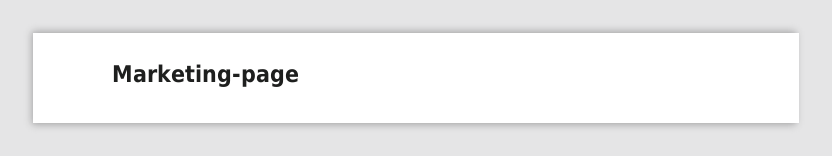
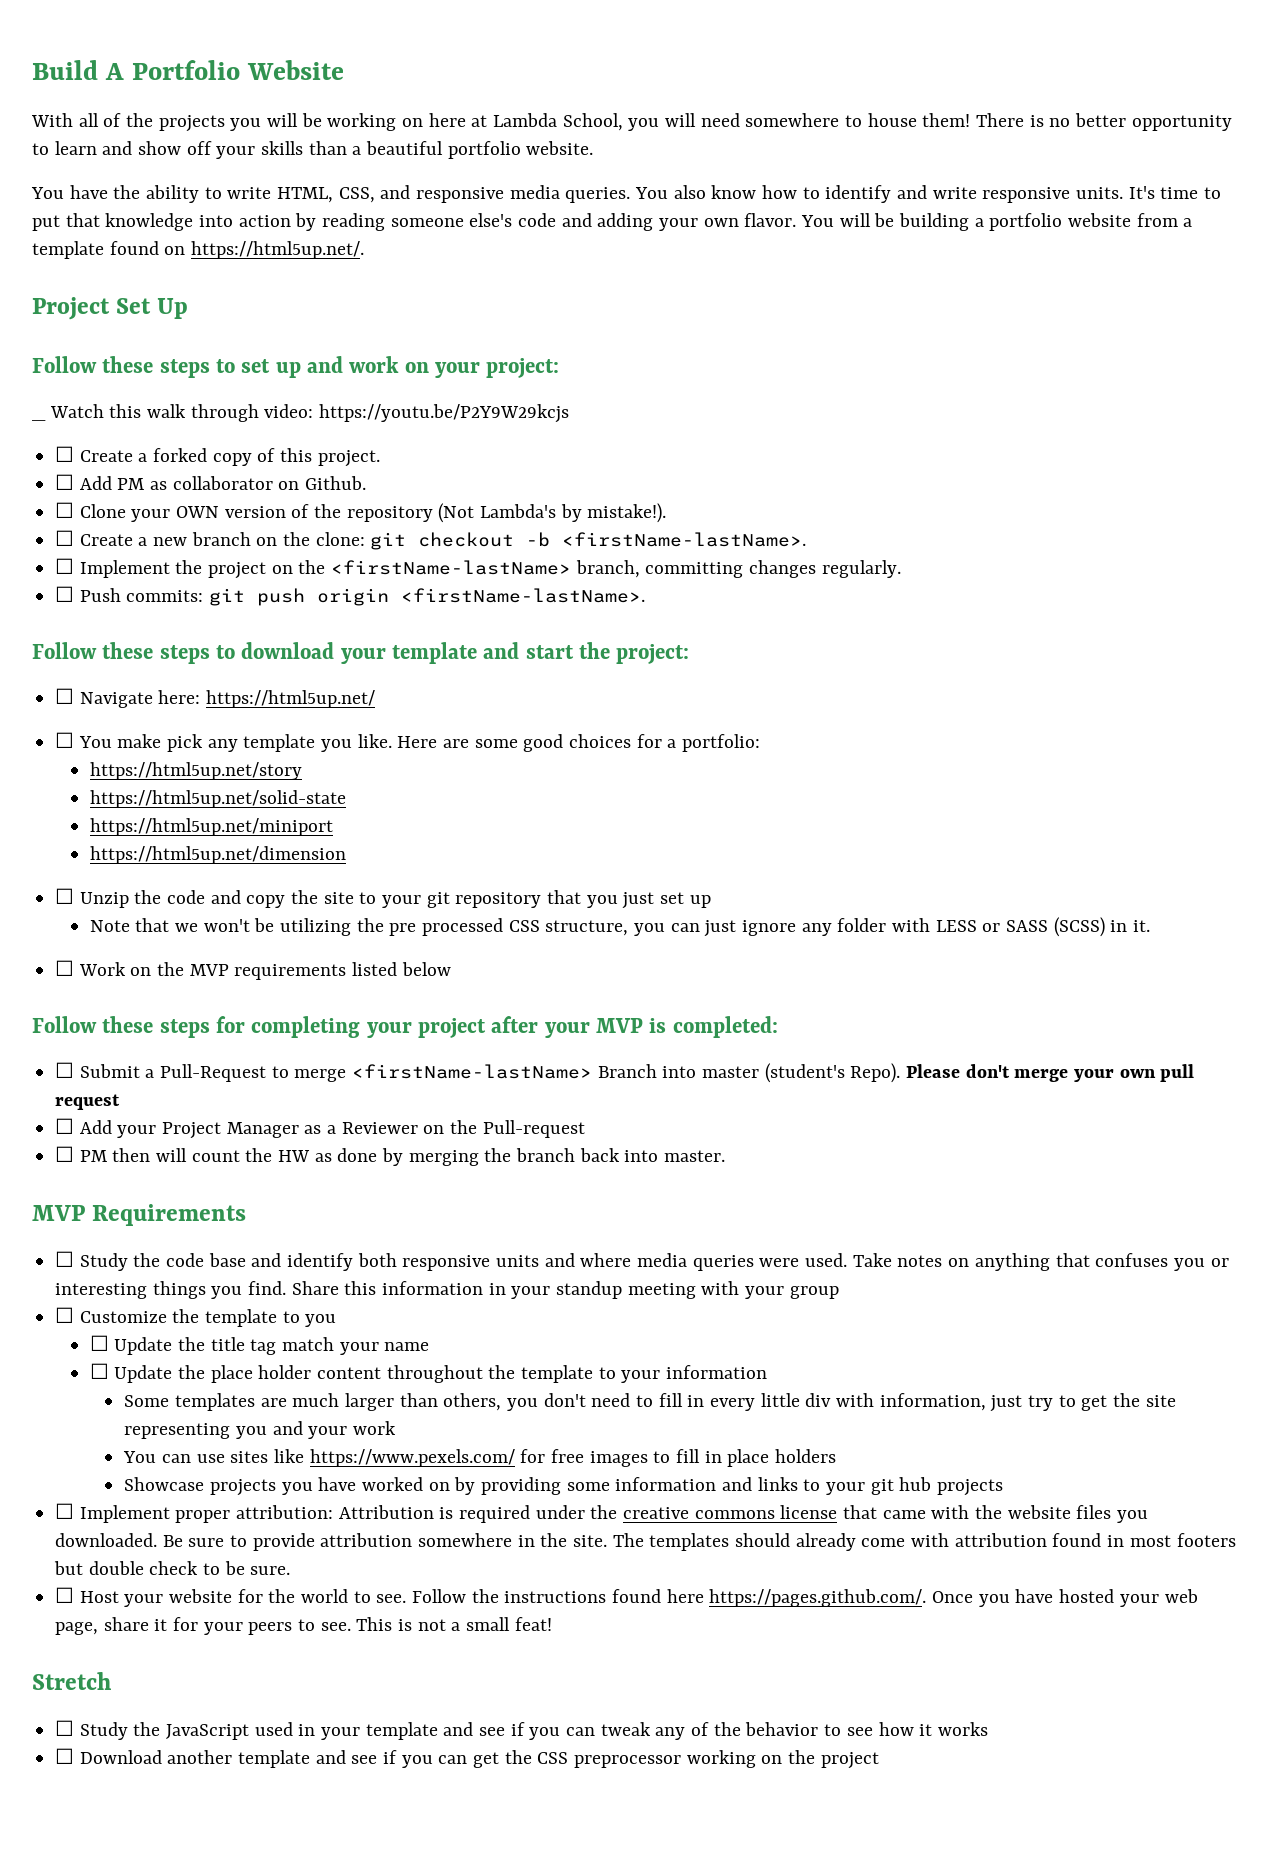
- Marketing-page
+ Build A Portfolio Website
+ With all of the projects you will be working on here at Lambda School, you will need somewhere to house them! There is no better opportunity to learn and show off your skills than a beautiful portfolio website.
+ You have the ability to write HTML, CSS, and responsive media queries. You also know how to identify and write responsive units. It's time to put that knowledge into action by reading someone else's code and adding your own flavor. You will be building a portfolio website from a template found on https://html5up.net/.
+ Project Set Up
+ Follow these steps to set up and work on your project:
+ _ Watch this walk through video: https://youtu.be/P2Y9W29kcjs
+ ☐ Create a forked copy of this project.
+ ☐ Add PM as collaborator on Github.
+ ☐ Clone your OWN version of the repository (Not Lambda's by mistake!).
+ ☐ Create a new branch on the clone: git checkout -b <firstName-lastName>.
+ ☐ Implement the project on the <firstName-lastName> branch, committing changes regularly.
+ ☐ Push commits: git push origin <firstName-lastName>.
+ Follow these steps to download your template and start the project:
+ ☐ Navigate here: https://html5up.net/
+ ☐ You make pick any template you like. Here are some good choices for a portfolio:
+ https://html5up.net/story
+ https://html5up.net/solid-state
+ https://html5up.net/miniport
+ https://html5up.net/dimension
+ ☐ Unzip the code and copy the site to your git repository that you just set up
+ Note that we won't be utilizing the pre processed CSS structure, you can just ignore any folder with LESS or SASS (SCSS) in it.
+ ☐ Work on the MVP requirements listed below
+ Follow these steps for completing your project after your MVP is completed:
+ ☐ Submit a Pull-Request to merge <firstName-lastName> Branch into master (student's Repo). Please don't merge your own pull request
+ ☐ Add your Project Manager as a Reviewer on the Pull-request
+ ☐ PM then will count the HW as done by merging the branch back into master.
+ MVP Requirements
+ ☐ Study the code base and identify both responsive units and where media queries were used. Take notes on anything that confuses you or interesting things you find. Share this information in your standup meeting with your group
+ ☐ Customize the template to you
+ ☐ Update the title tag match your name
+ ☐ Update the place holder content throughout the template to your information
+ Some templates are much larger than others, you don't need to fill in every little div with information, just try to get the site representing you and your work
+ You can use sites like https://www.pexels.com/ for free images to fill in place holders
+ Showcase projects you have worked on by providing some information and links to your git hub projects
+ ☐ Implement proper attribution: Attribution is required under the creative commons license that came with the website files you downloaded. Be sure to provide attribution somewhere in the site. The templates should already come with attribution found in most footers but double check to be sure.
+ ☐ Host your website for the world to see. Follow the instructions found here https://pages.github.com/. Once you have hosted your web page, share it for your peers to see. This is not a small feat!
+ Stretch
+ ☐ Study the JavaScript used in your template and see if you can tweak any of the behavior to see how it works
+ ☐ Download another template and see if you can get the CSS preprocessor working on the project

